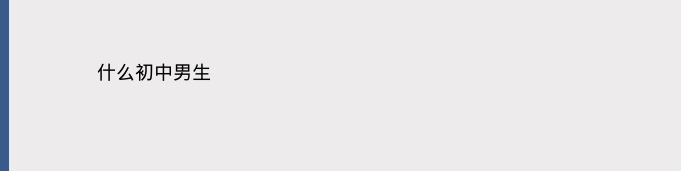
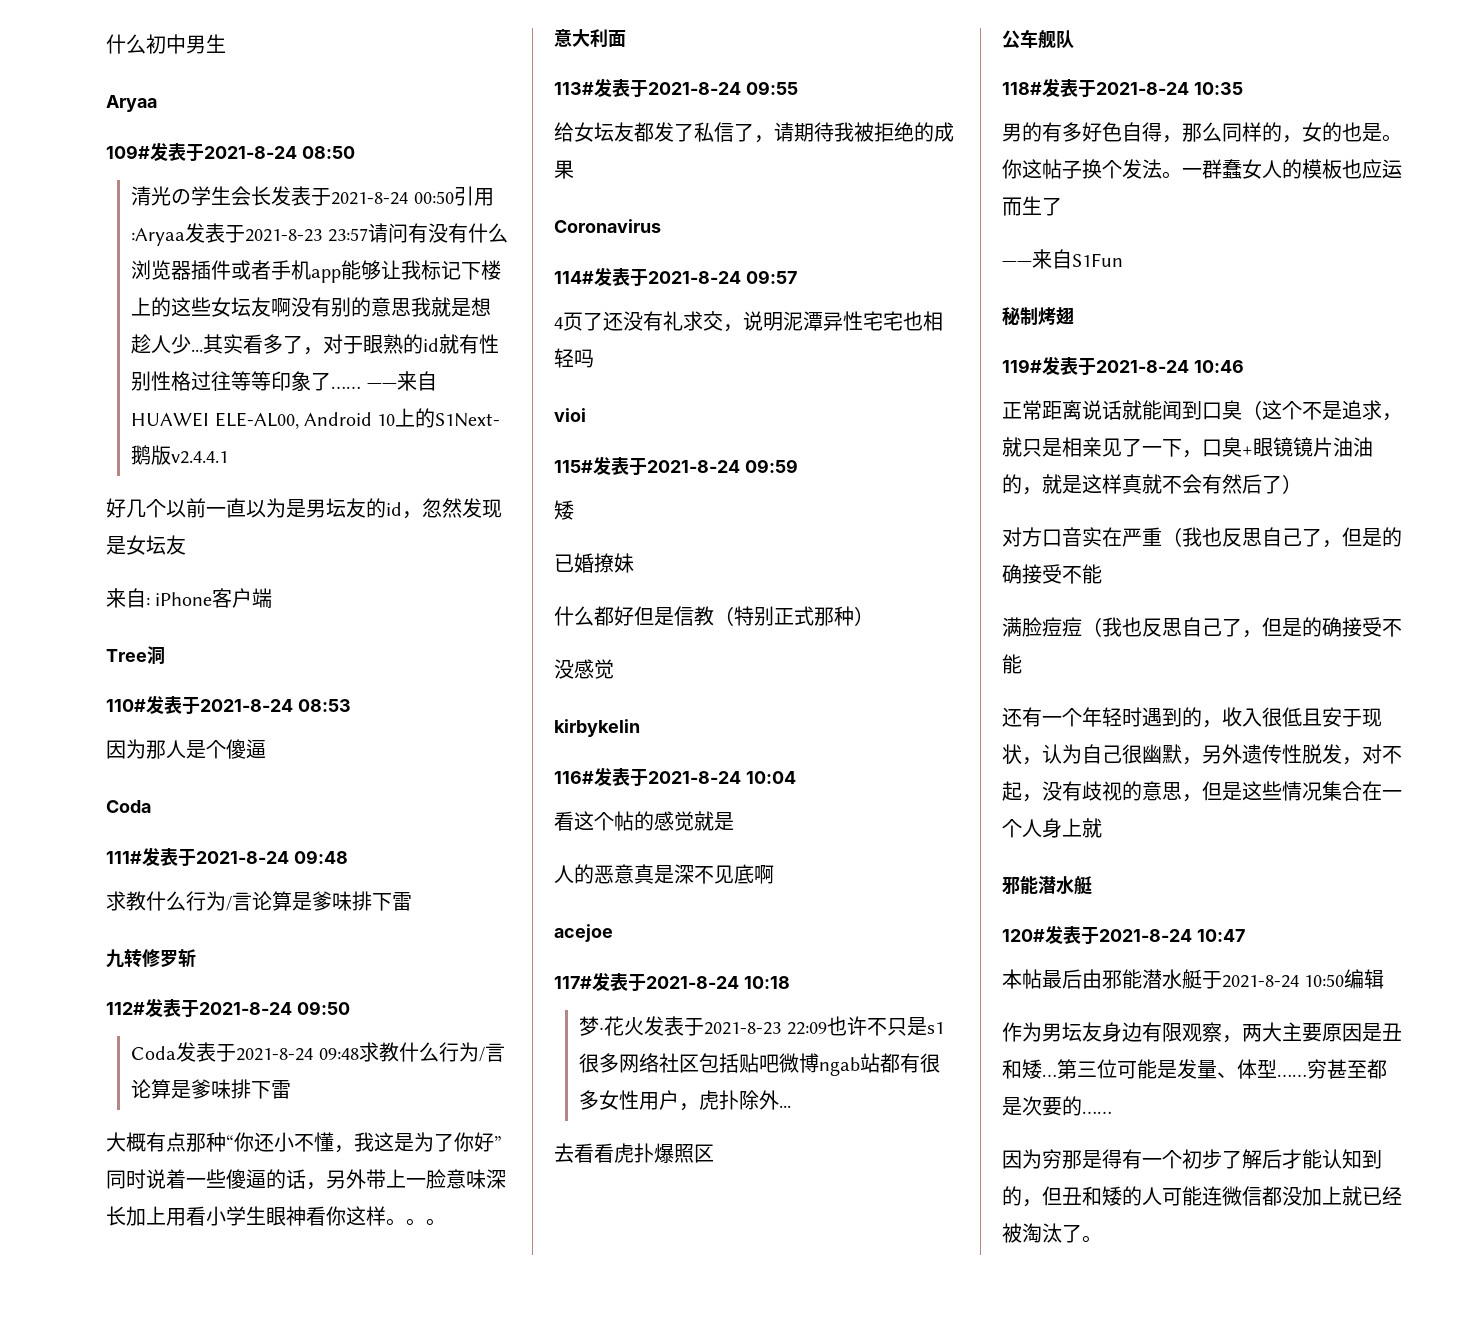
+ Aryaa
+ 109#发表于2021-8-24 08:50
+ 清光の学生会长发表于2021-8-24 00:50引用:Aryaa发表于2021-8-23 23:57请问有没有什么浏览器插件或者手机app能够让我标记下楼上的这些女坛友啊没有别的意思我就是想趁人少...其实看多了，对于眼熟的id就有性别性格过往等等印象了…… ——来自HUAWEI ELE-AL00, Android 10上的S1Next-鹅版v2.4.4.1
+ 好几个以前一直以为是男坛友的id，忽然发现是女坛友
+ 来自: iPhone客户端
+ Tree洞
+ 110#发表于2021-8-24 08:53
+ 因为那人是个傻逼
+ Coda
+ 111#发表于2021-8-24 09:48
+ 求教什么行为/言论算是爹味排下雷
+ 九转修罗斩
+ 112#发表于2021-8-24 09:50
+ Coda发表于2021-8-24 09:48求教什么行为/言论算是爹味排下雷
+ 大概有点那种“你还小不懂，我这是为了你好”同时说着一些傻逼的话，另外带上一脸意味深长加上用看小学生眼神看你这样。。。
+ 意大利面
+ 113#发表于2021-8-24 09:55
+ 给女坛友都发了私信了，请期待我被拒绝的成果
+ Coronavirus
+ 114#发表于2021-8-24 09:57
+ 4页了还没有礼求交，说明泥潭异性宅宅也相轻吗
+ vioi
+ 115#发表于2021-8-24 09:59
+ 矮
+ 已婚撩妹
+ 什么都好但是信教（特别正式那种）
+ 没感觉
+ kirbykelin
+ 116#发表于2021-8-24 10:04
+ 看这个帖的感觉就是
+ 人的恶意真是深不见底啊
+ acejoe
+ 117#发表于2021-8-24 10:18
+ 梦·花火发表于2021-8-23 22:09也许不只是s1很多网络社区包括贴吧微博ngab站都有很多女性用户，虎扑除外...
+ 去看看虎扑爆照区
+ 公车舰队
+ 118#发表于2021-8-24 10:35
+ 男的有多好色自得，那么同样的，女的也是。你这帖子换个发法。一群蠢女人的模板也应运而生了
+ ——来自S1Fun
+ 秘制烤翅
+ 119#发表于2021-8-24 10:46
+ 正常距离说话就能闻到口臭（这个不是追求，就只是相亲见了一下，口臭+眼镜镜片油油的，就是这样真就不会有然后了）
+ 对方口音实在严重（我也反思自己了，但是的确接受不能
+ 满脸痘痘（我也反思自己了，但是的确接受不能
+ 还有一个年轻时遇到的，收入很低且安于现状，认为自己很幽默，另外遗传性脱发，对不起，没有歧视的意思，但是这些情况集合在一个人身上就
+ 邪能潜水艇
+ 120#发表于2021-8-24 10:47
+ 本帖最后由邪能潜水艇于2021-8-24 10:50编辑
+ 作为男坛友身边有限观察，两大主要原因是丑和矮…第三位可能是发量、体型……穷甚至都是次要的……
+ 因为穷那是得有一个初步了解后才能认知到的，但丑和矮的人可能连微信都没加上就已经被淘汰了。

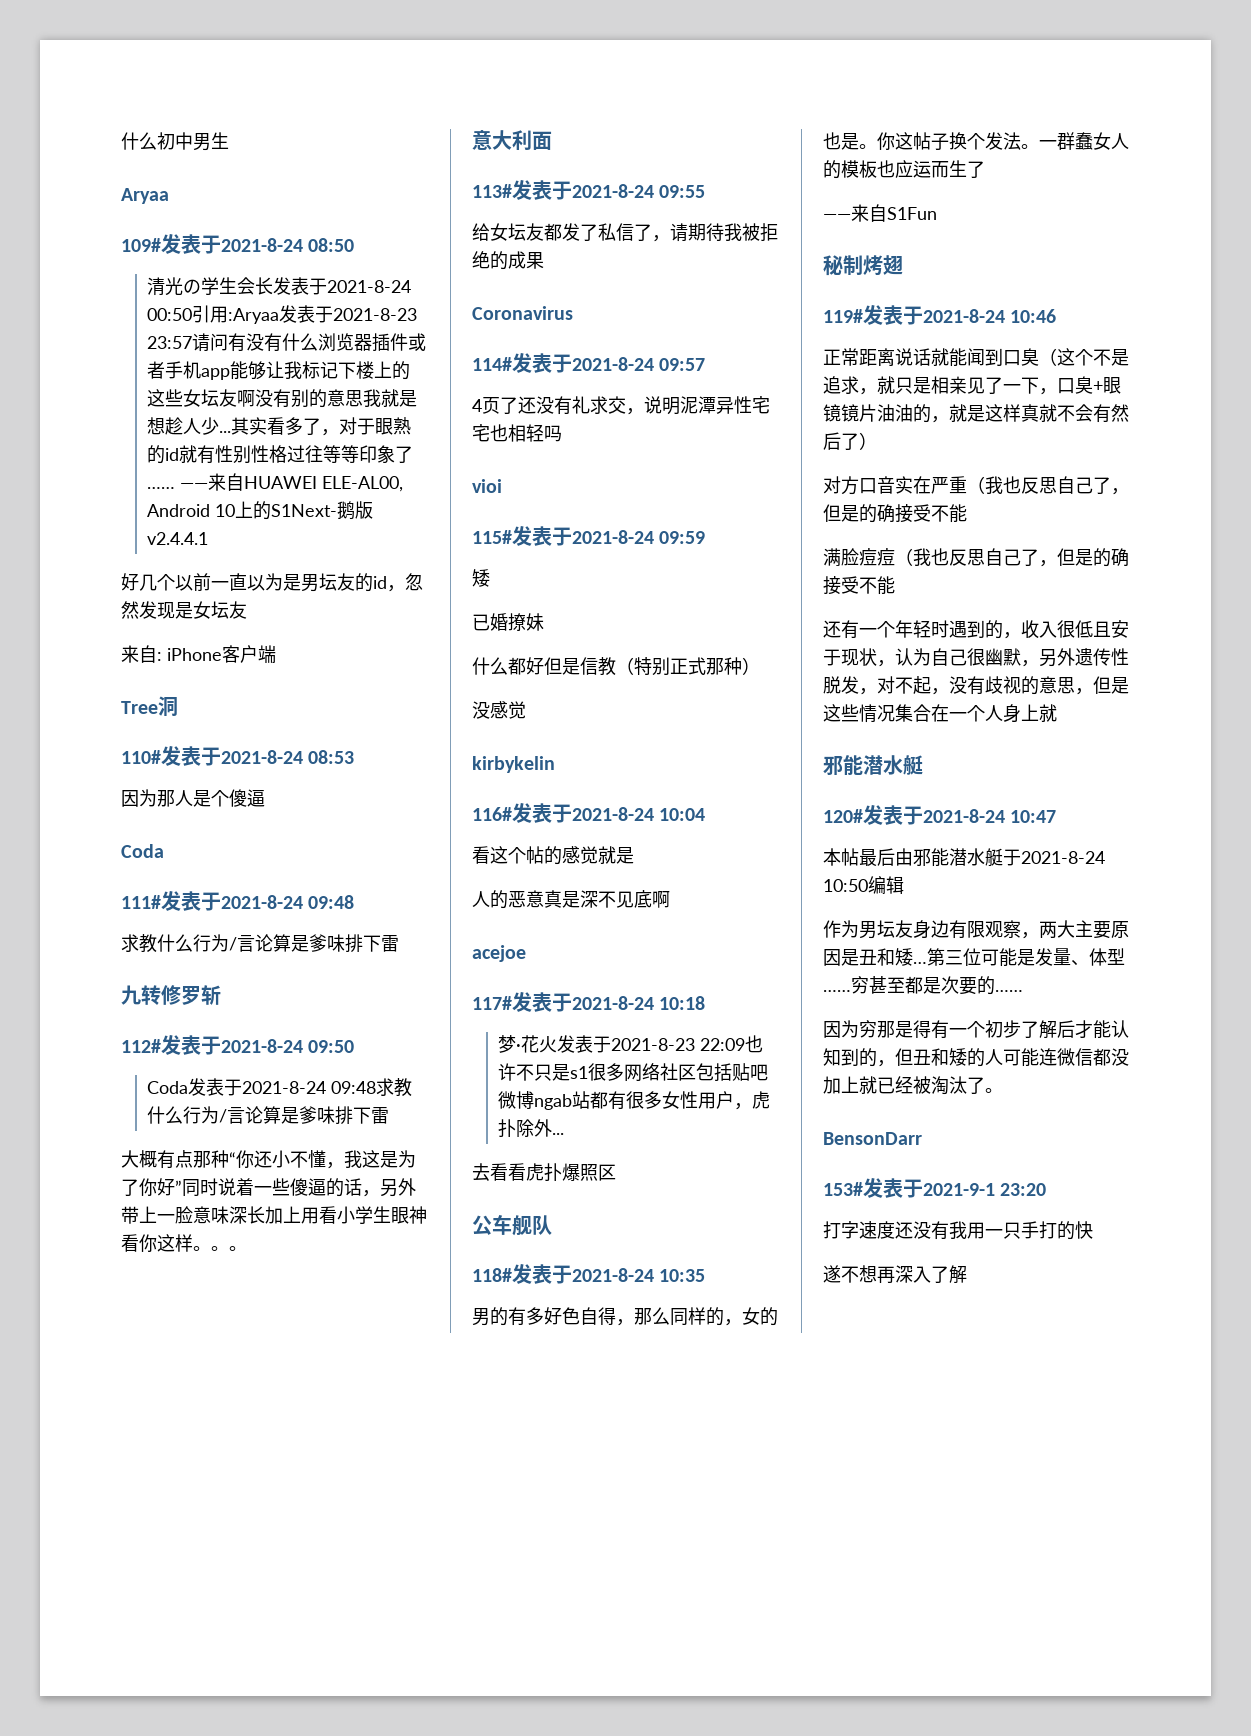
+ BensonDarr
+ 153#发表于2021-9-1 23:20
+ 打字速度还没有我用一只手打的快
+ 遂不想再深入了解

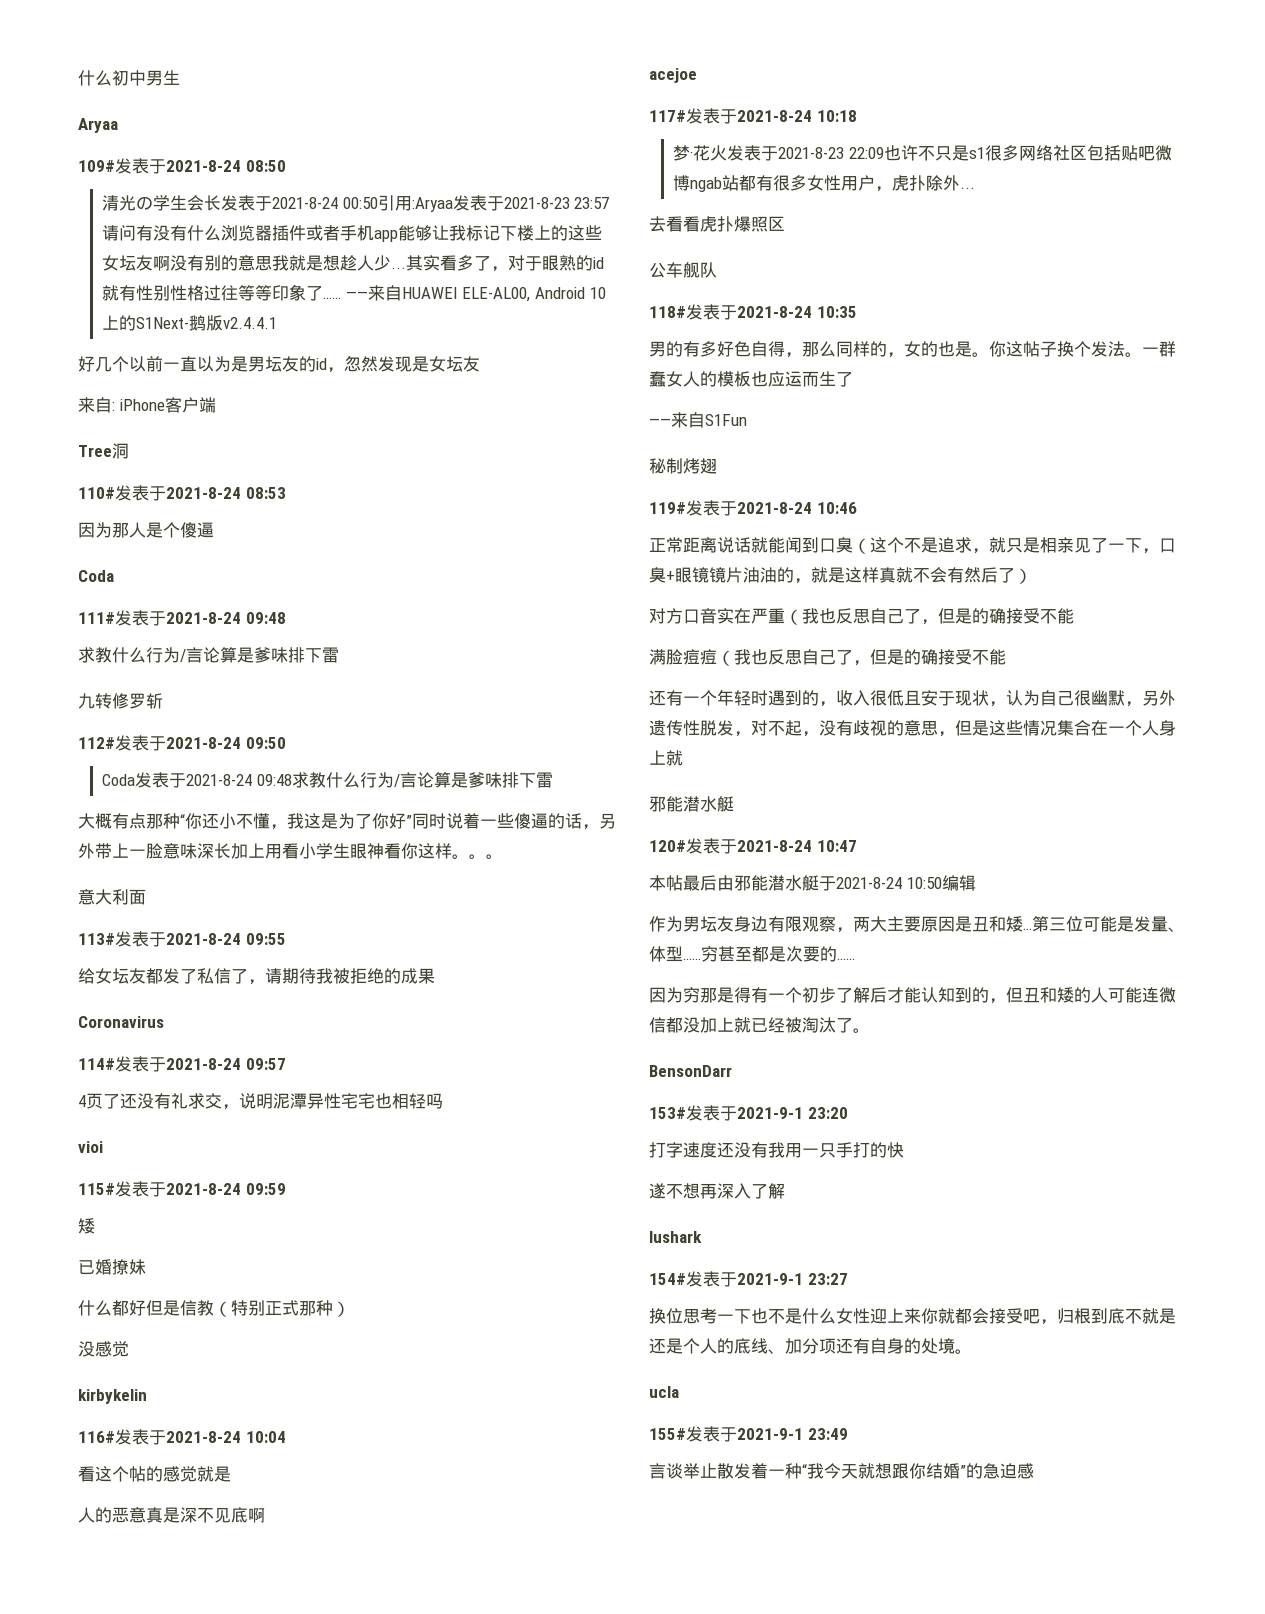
+ lushark
+ 154#发表于2021-9-1 23:27
+ 换位思考一下也不是什么女性迎上来你就都会接受吧，归根到底不就是还是个人的底线、加分项还有自身的处境。
+ ucla
+ 155#发表于2021-9-1 23:49
+ 言谈举止散发着一种“我今天就想跟你结婚”的急迫感

